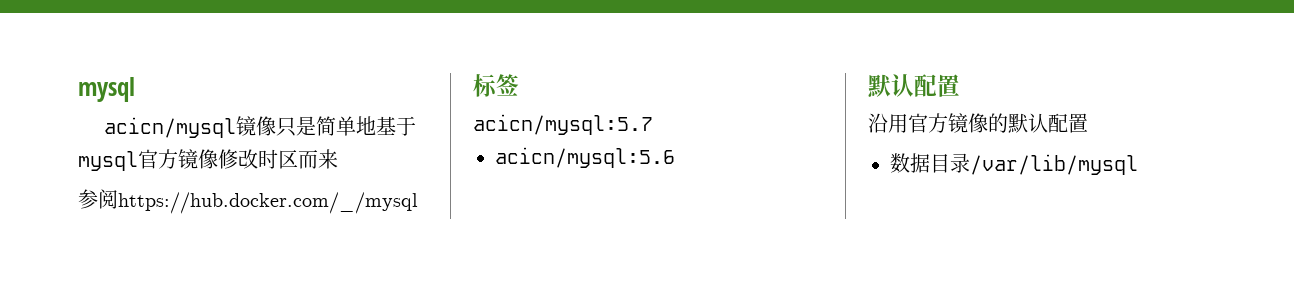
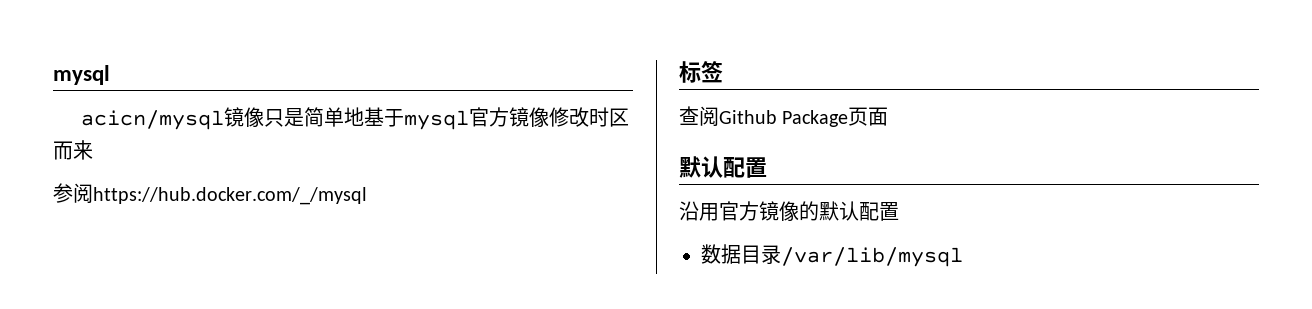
- acicn/mysql:5.7
- acicn/mysql:5.6
+ 查阅Github Package页面

